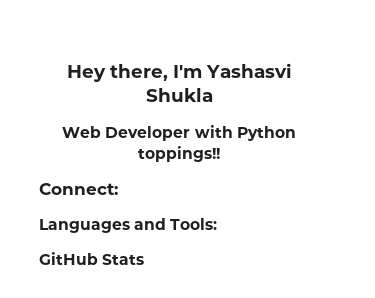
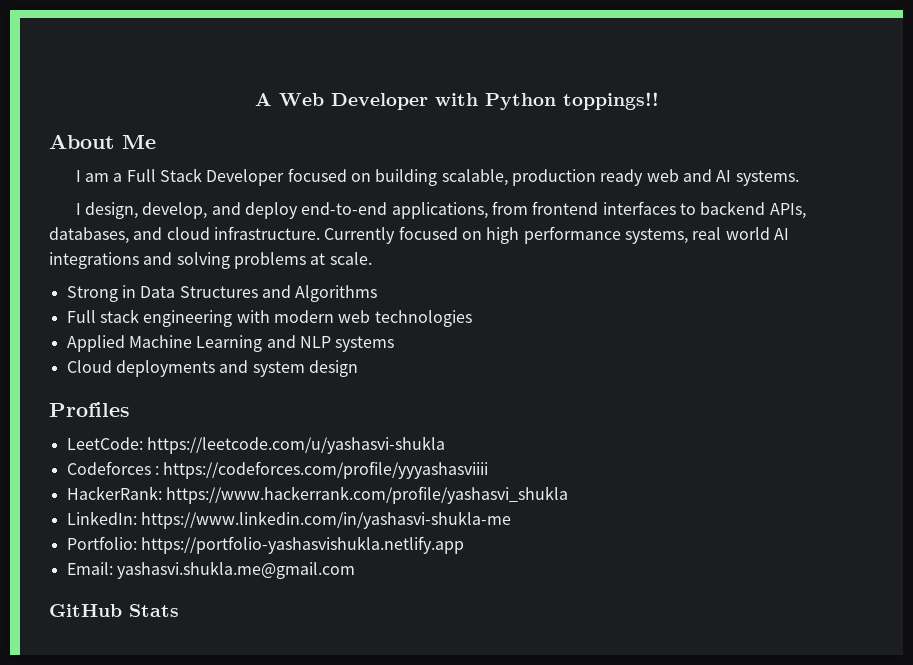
- Hey there, I'm Yashasvi Shukla
- Web Developer with Python toppings!!
+ A Web Developer with Python toppings!!
- Connect:
- Languages and Tools:
+ About Me
+ I am a Full Stack Developer focused on building scalable, production ready web and AI systems.
+ I design, develop, and deploy end-to-end applications, from frontend interfaces to backend APIs, databases, and cloud infrastructure. Currently focused on high performance systems, real world AI integrations and solving problems at scale.
+ Strong in Data Structures and Algorithms
+ Full stack engineering with modern web technologies
+ Applied Machine Learning and NLP systems
+ Cloud deployments and system design
+ Profiles
+ LeetCode: https://leetcode.com/u/yashasvi-shukla
+ Codeforces : https://codeforces.com/profile/yyyashasviiii
+ HackerRank: https://www.hackerrank.com/profile/yashasvi_shukla
+ LinkedIn: https://www.linkedin.com/in/yashasvi-shukla-me
+ Portfolio: https://portfolio-yashasvishukla.netlify.app
+ Email: yashasvi.shukla.me@gmail.com

